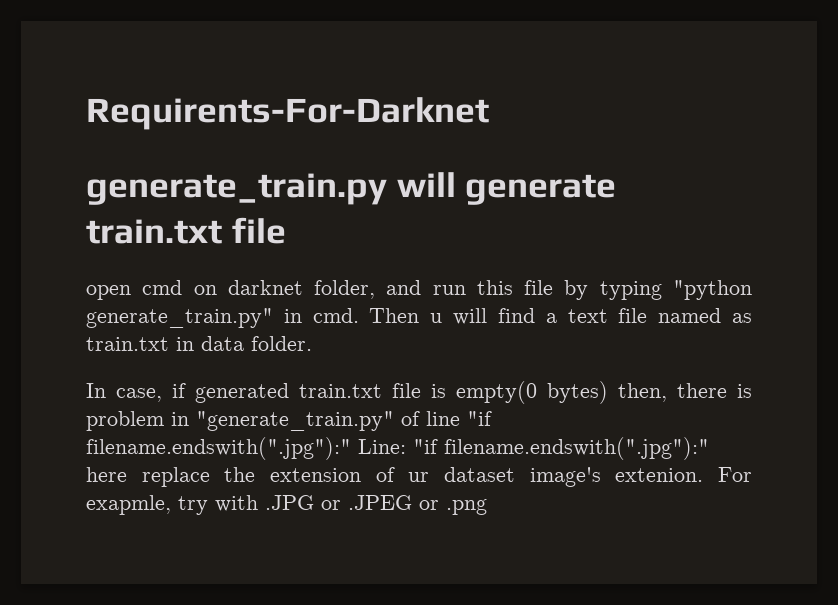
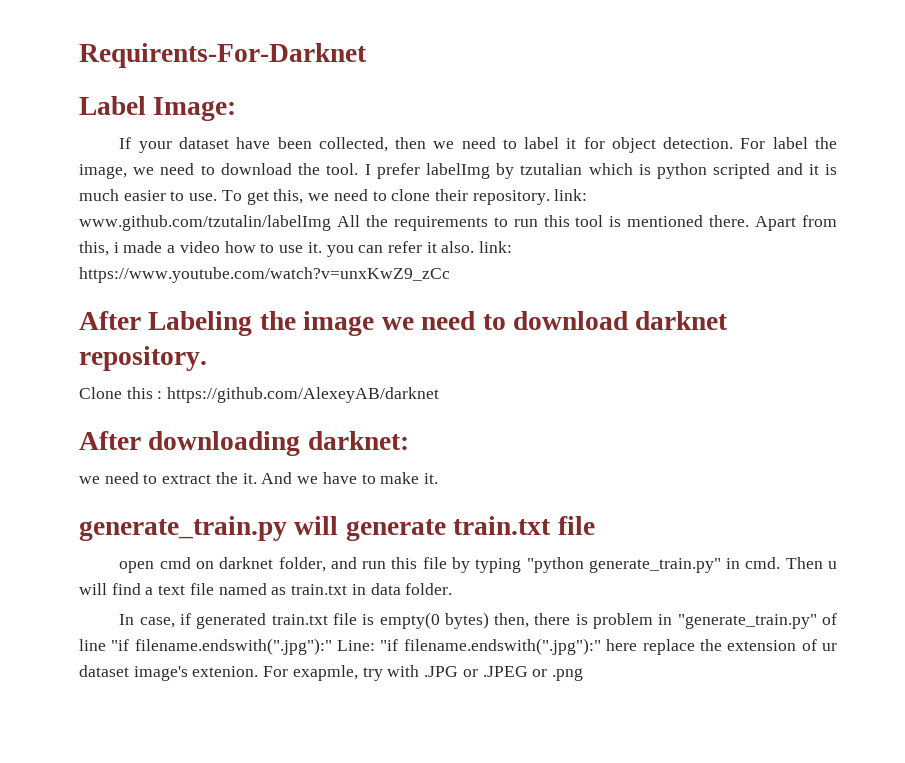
+ Label Image:
+ If your dataset have been collected, then we need to label it for object detection. For label the image, we need to download the tool. I prefer labelImg by tzutalian which is python scripted and it is much easier to use. To get this, we need to clone their repository. link: www.github.com/tzutalin/labelImg All the requirements to run this tool is mentioned there. Apart from this, i made a video how to use it. you can refer it also. link: https://www.youtube.com/watch?v=unxKwZ9_zCc
+ After Labeling the image we need to download darknet repository.
+ Clone this : https://github.com/AlexeyAB/darknet
+ After downloading darknet:
+ we need to extract the it. And we have to make it.

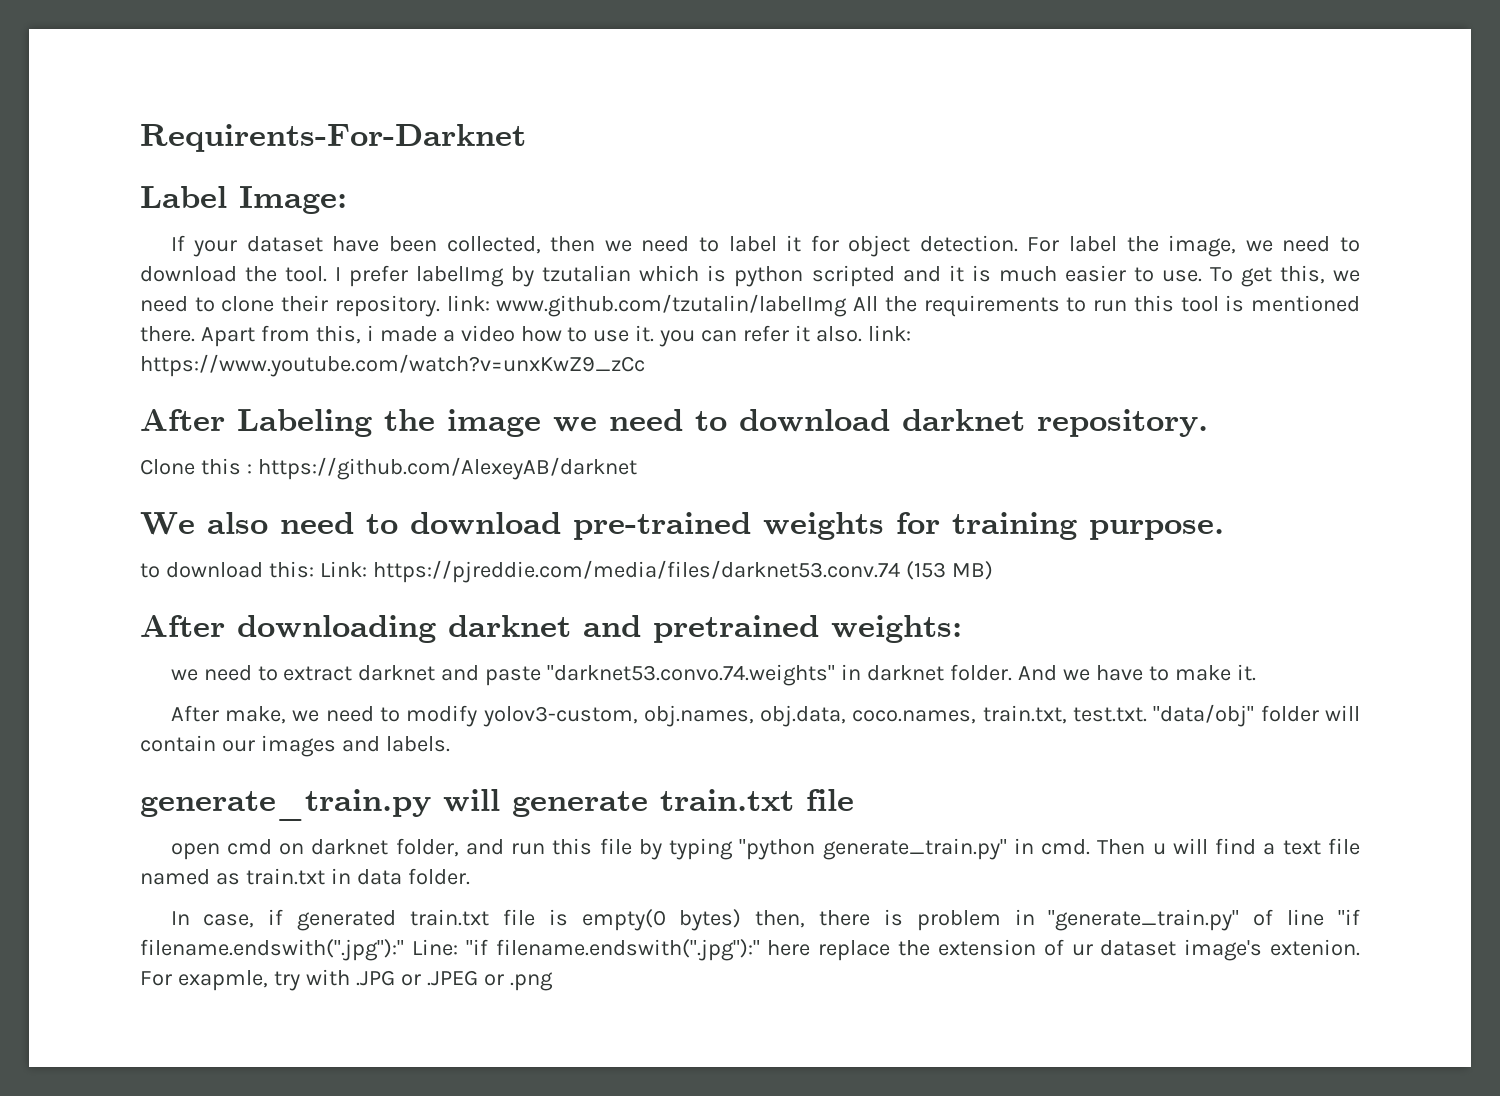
- After downloading darknet:
- we need to extract the it.
+ We also need to download pre-trained weights for training purpose.
+ to download this: Link: https://pjreddie.com/media/files/darknet53.conv.74 (153 MB)
+ After downloading darknet and pretrained weights:
+ we need to extract darknet and paste "darknet53.convo.74.weights" in darknet folder.
+ After make, we need to modify yolov3-custom, obj.names, obj.data, coco.names, train.txt, test.txt. "data/obj" folder will contain our images and labels.

